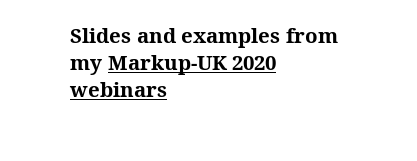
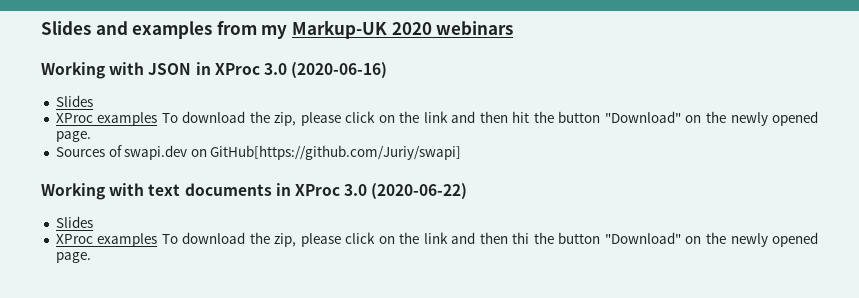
+ Working with JSON in XProc 3.0 (2020-06-16)
+ Slides
+ XProc examples To download the zip, please click on the link and then hit the button "Download" on the newly opened page.
+ Sources of swapi.dev on GitHub[https://github.com/Juriy/swapi]
+ Working with text documents in XProc 3.0 (2020-06-22)
+ Slides
+ XProc examples To download the zip, please click on the link and then thi the button "Download" on the newly opened page.

